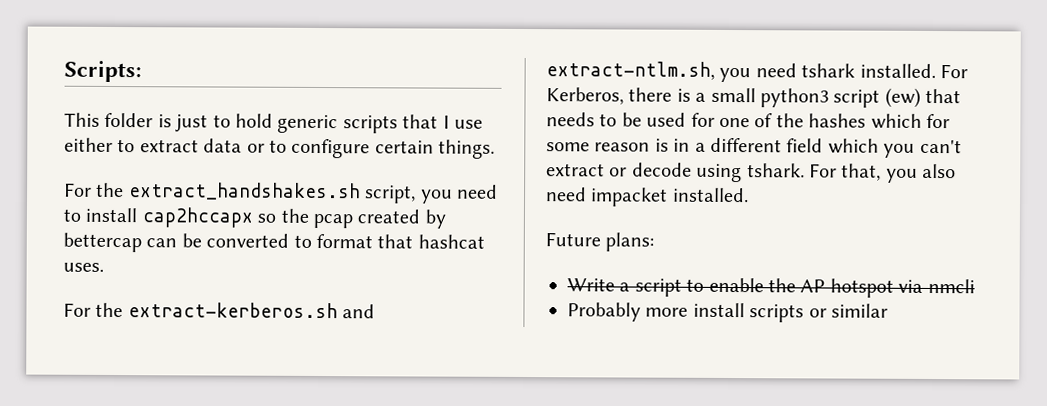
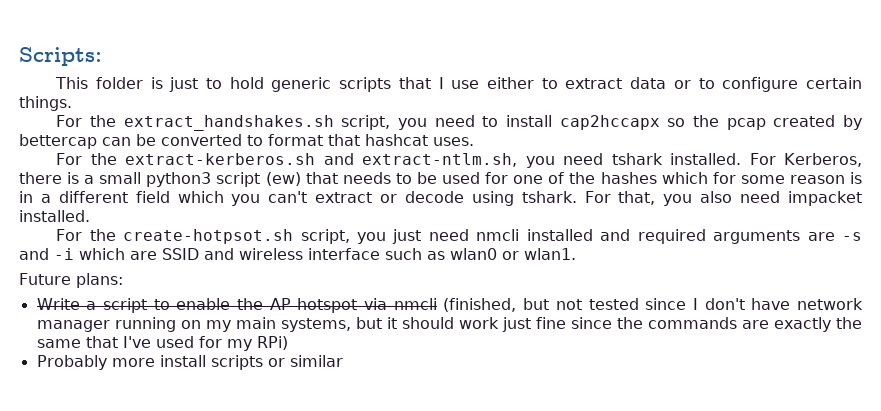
+ For the create-hotpsot.sh script, you just need nmcli installed and required arguments are -s and -i which are SSID and wireless interface such as wlan0 or wlan1.
- Write a script to enable the AP hotspot via nmcli
+ Write a script to enable the AP hotspot via nmcli (finished, but not tested since I don't have network manager running on my main systems, but it should work just fine since the commands are exactly the same that I've used for my RPi)

